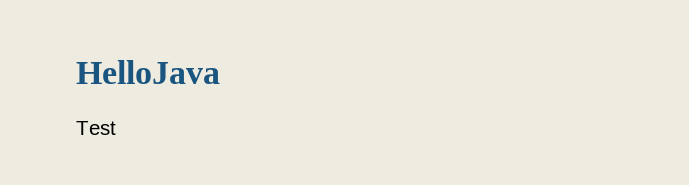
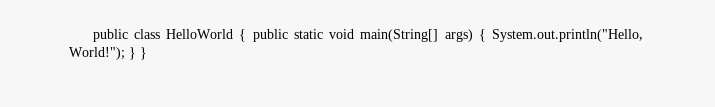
- HelloJava
- Test
+ public class HelloWorld { public static void main(String[] args) { System.out.println("Hello, World!"); } }

